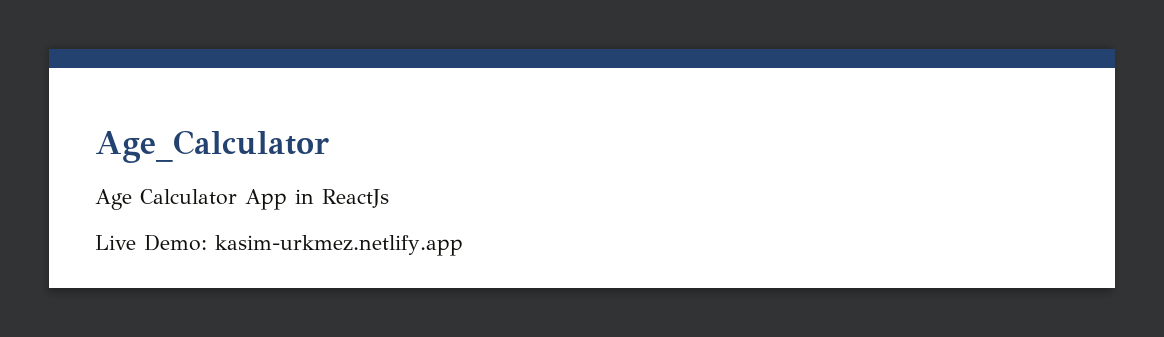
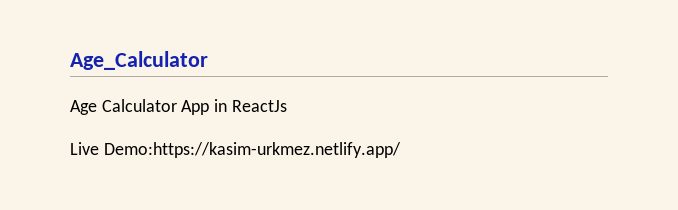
- Live Demo: kasim-urkmez.netlify.app
+ Live Demo:https://kasim-urkmez.netlify.app/

